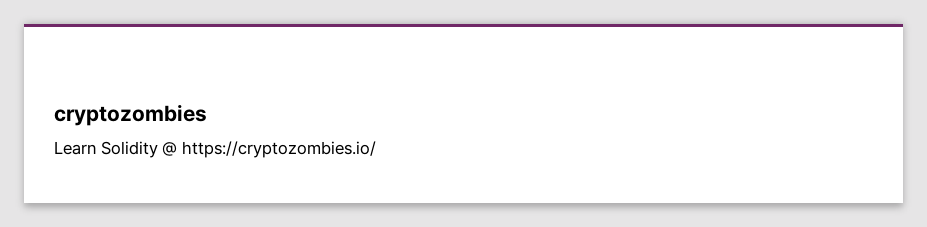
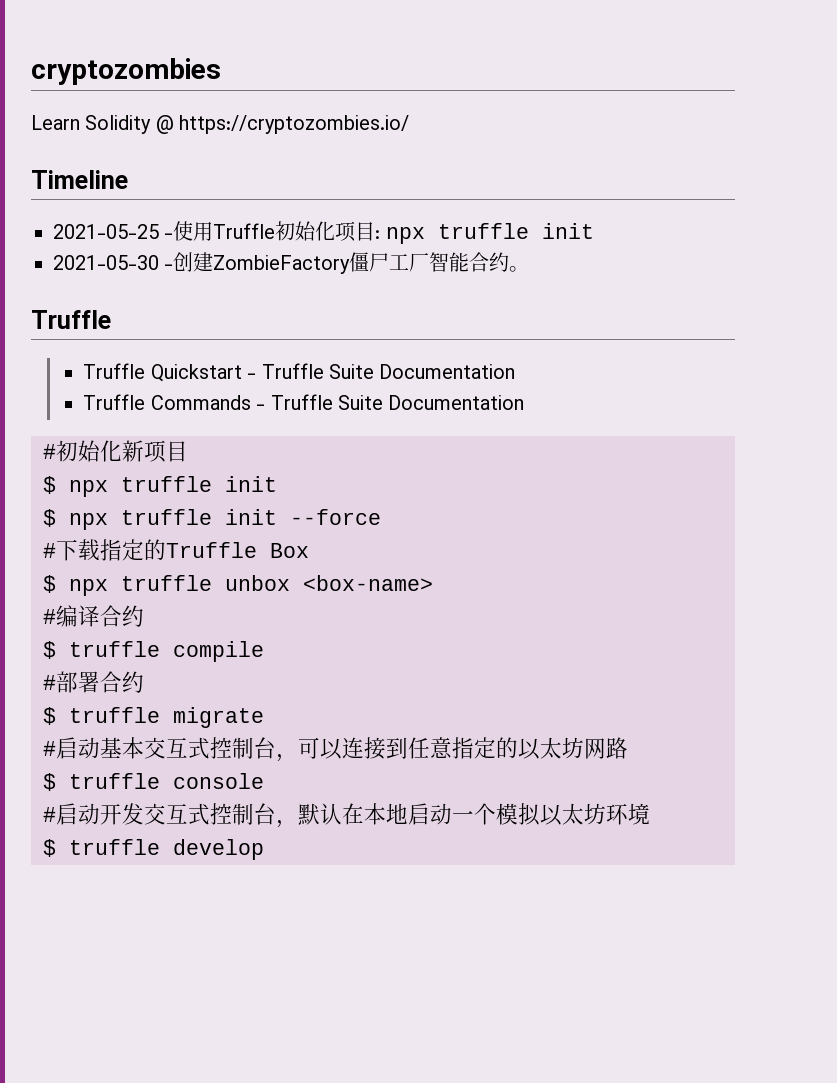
+ Timeline
+ 2021-05-25 -使用Truffle初始化项目: npx truffle init
+ 2021-05-30 -创建ZombieFactory僵尸工厂智能合约。
+ Truffle
+ Truffle Quickstart - Truffle Suite Documentation
+ Truffle Commands - Truffle Suite Documentation
+ #初始化新项目
+ $ npx truffle init
+ $ npx truffle init --force
+ #下载指定的Truffle Box
+ $ npx truffle unbox <box-name>
+ #编译合约
+ $ truffle compile
+ #部署合约
+ $ truffle migrate
+ #启动基本交互式控制台，可以连接到任意指定的以太坊网路
+ $ truffle console
+ #启动开发交互式控制台，默认在本地启动一个模拟以太坊环境
+ $ truffle develop

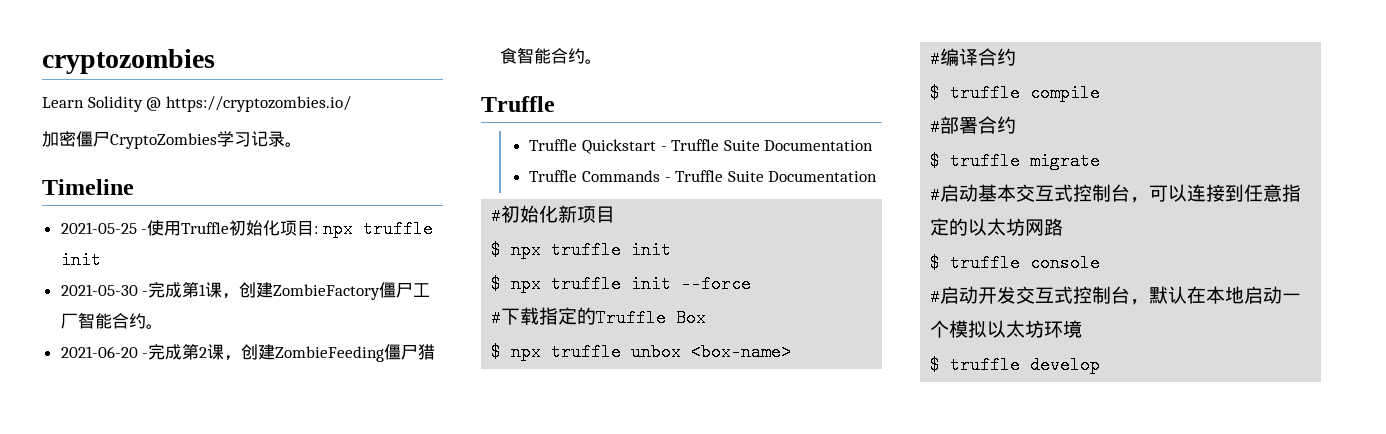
+ 加密僵尸CryptoZombies学习记录。
- 2021-05-30 -创建ZombieFactory僵尸工厂智能合约。
+ 2021-05-30 -完成第1课，创建ZombieFactory僵尸工厂智能合约。
+ 2021-06-20 -完成第2课，创建ZombieFeeding僵尸猎食智能合约。

